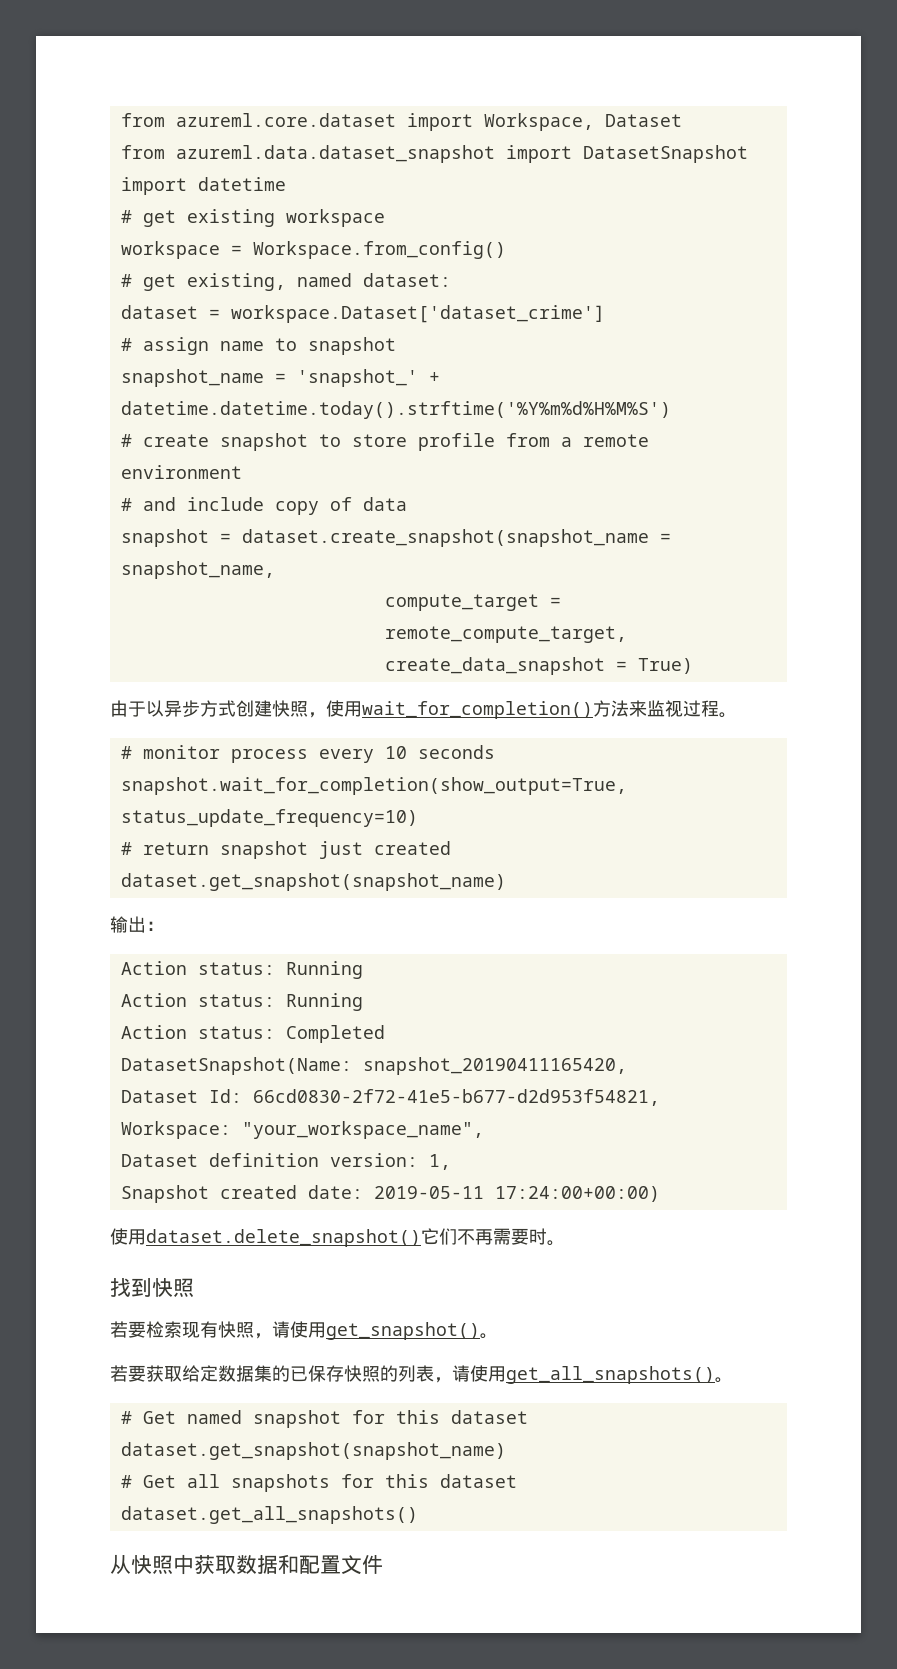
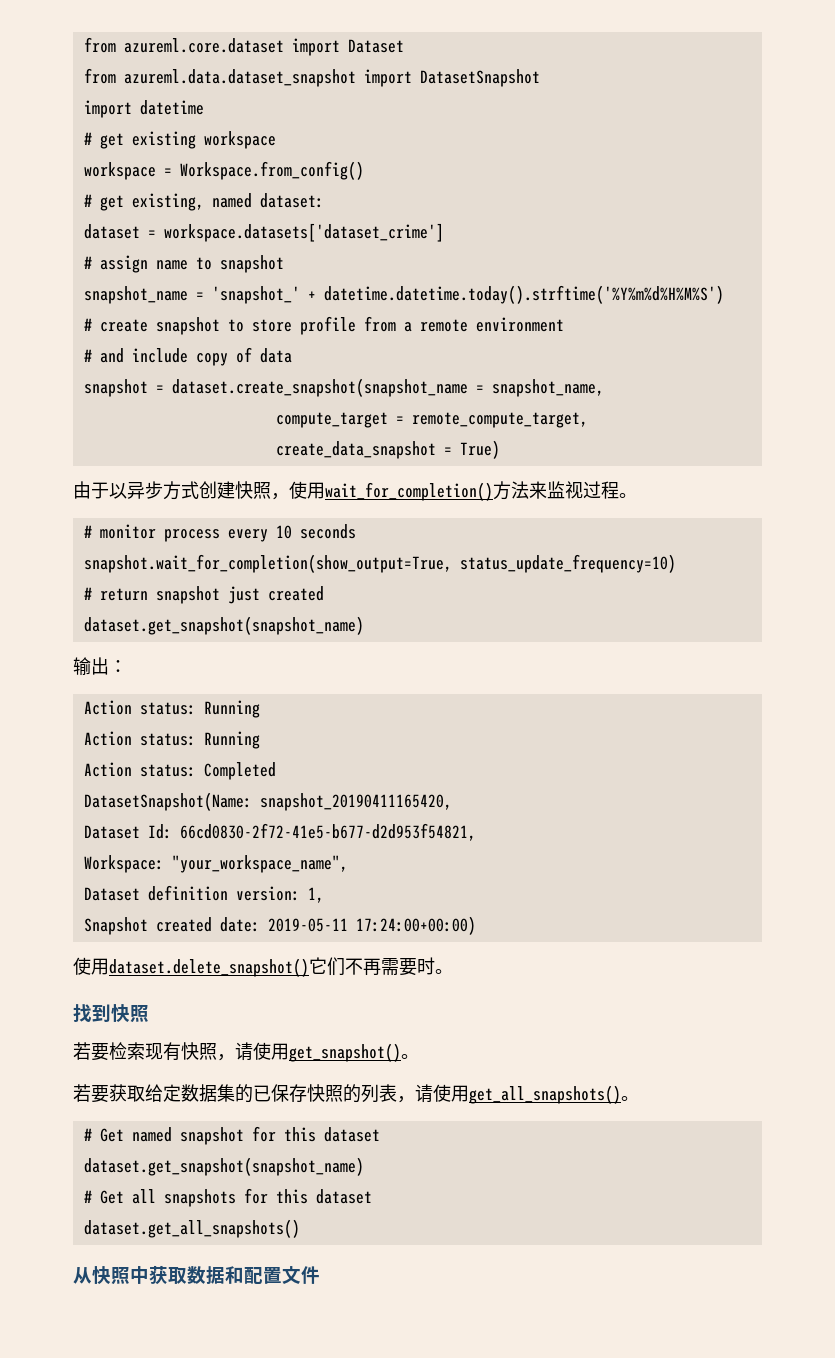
- from azureml.core.dataset import Workspace, Dataset
+ from azureml.core.dataset import Dataset
- dataset = workspace.Dataset['dataset_crime']
+ dataset = workspace.datasets['dataset_crime']

